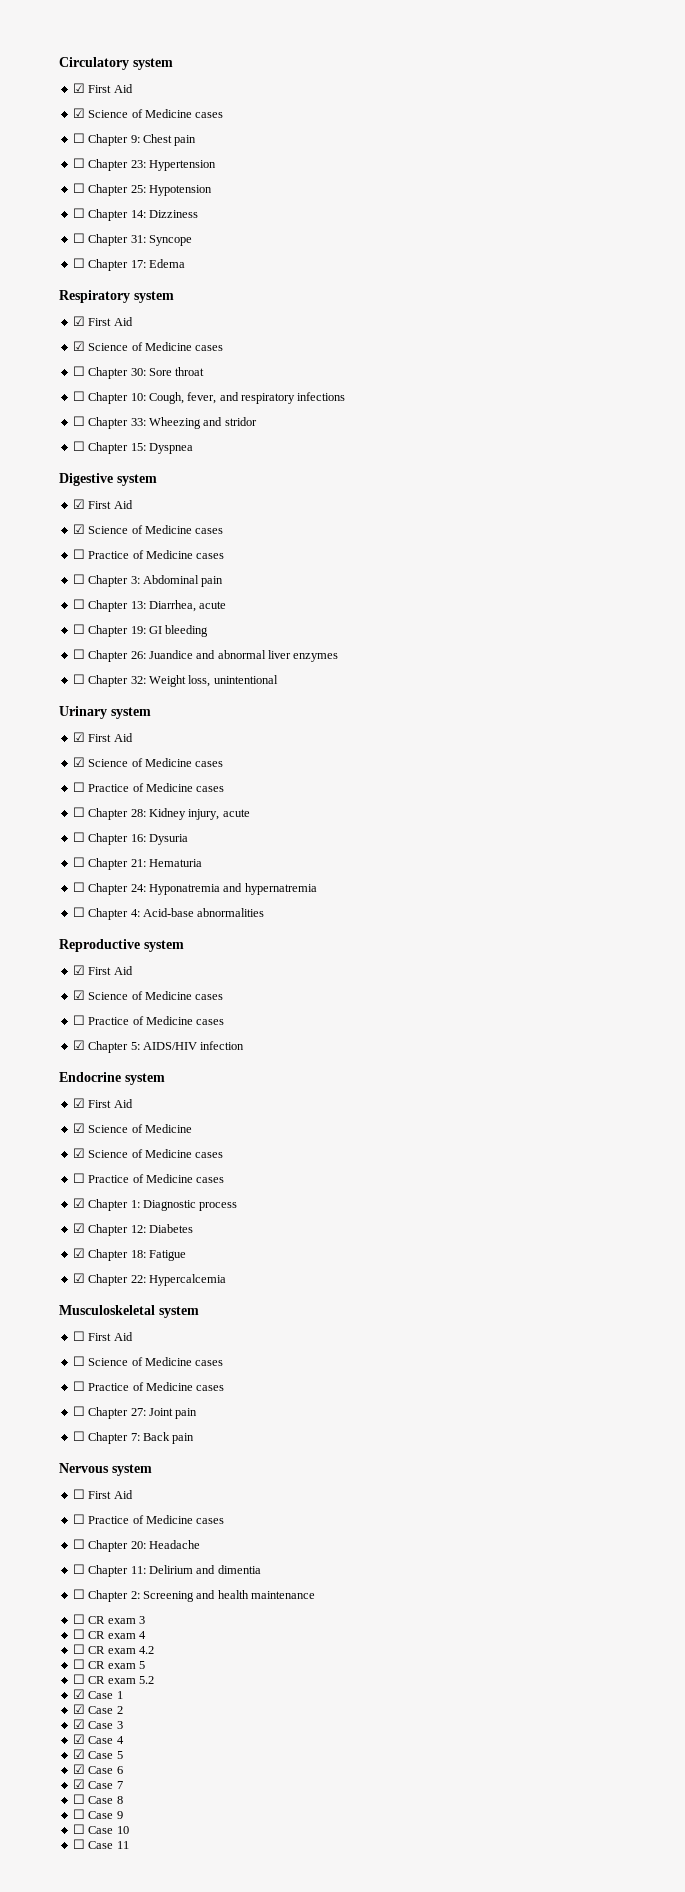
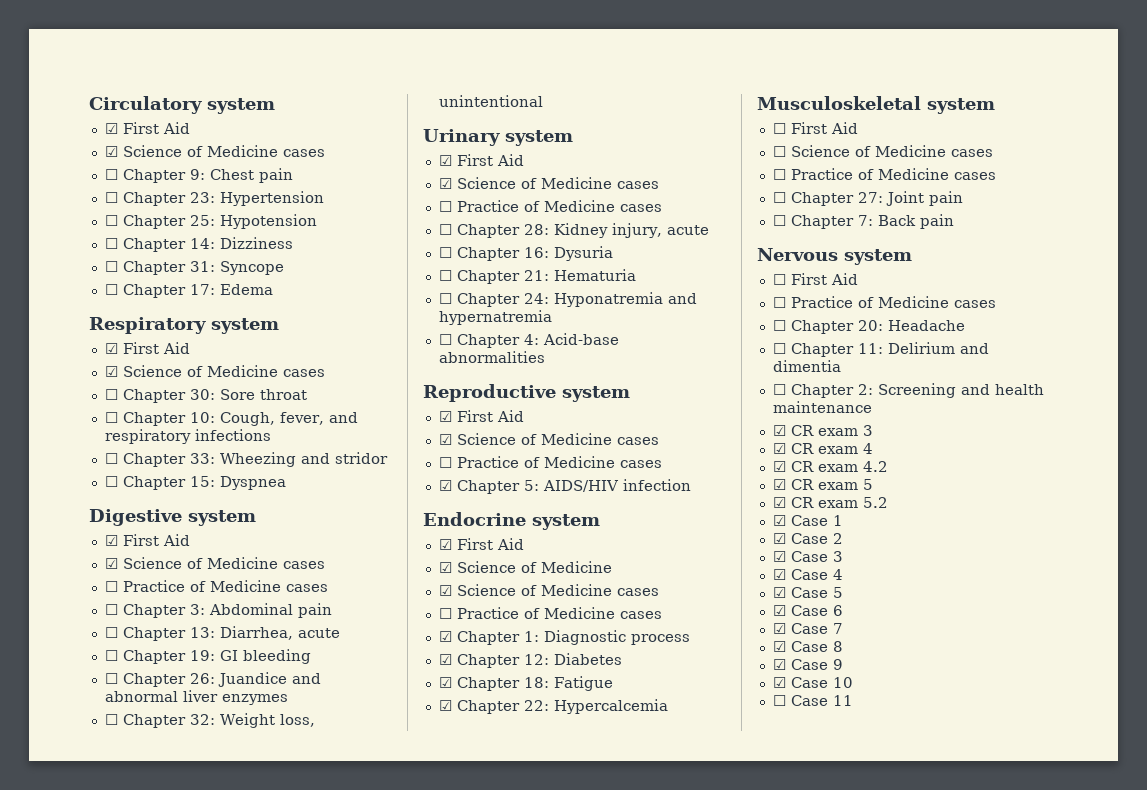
- ☐ CR exam 3
+ ☑ CR exam 3
- ☐ CR exam 4
+ ☑ CR exam 4
- ☐ CR exam 4.2
+ ☑ CR exam 4.2
- ☐ CR exam 5
+ ☑ CR exam 5
- ☐ CR exam 5.2
+ ☑ CR exam 5.2
- ☐ Case 8
+ ☑ Case 8
- ☐ Case 9
+ ☑ Case 9
- ☐ Case 10
+ ☑ Case 10

